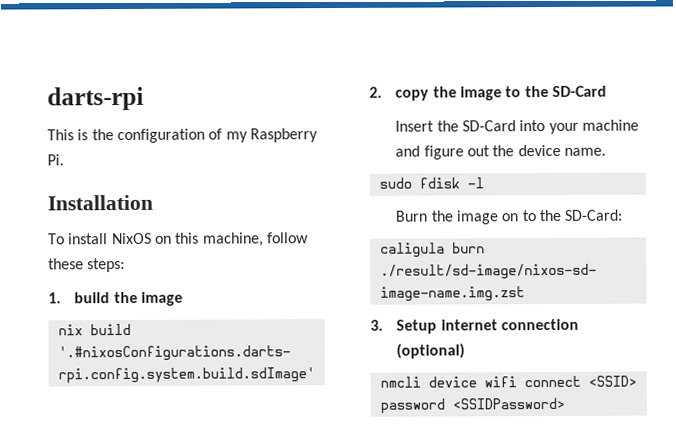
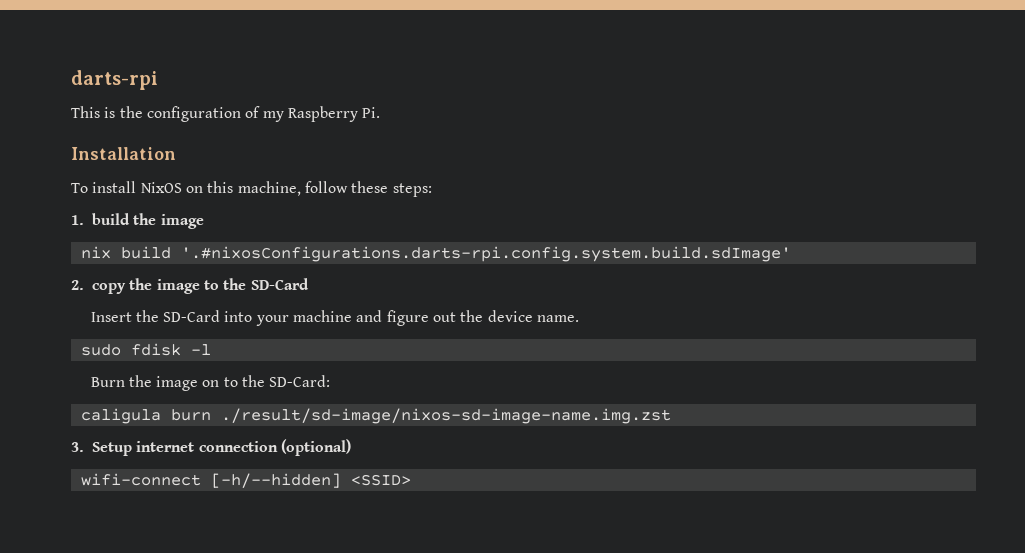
- nmcli device wifi connect <SSID> password <SSIDPassword>
+ wifi-connect [-h/--hidden] <SSID>

